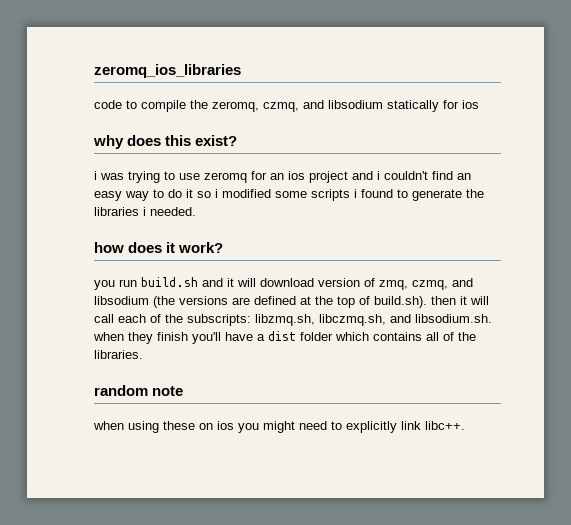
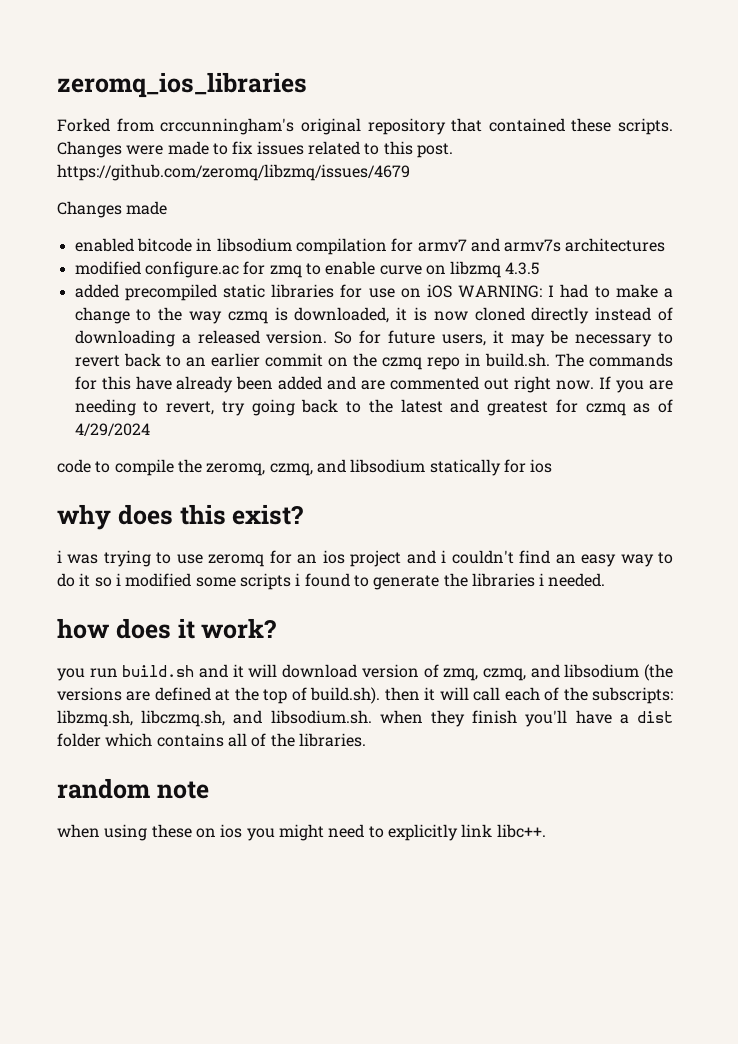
+ Forked from crccunningham's original repository that contained these scripts. Changes were made to fix issues related to this post. https://github.com/zeromq/libzmq/issues/4679
+ Changes made
+ enabled bitcode in libsodium compilation for armv7 and armv7s architectures
+ modified configure.ac for zmq to enable curve on libzmq 4.3.5
+ added precompiled static libraries for use on iOS WARNING: I had to make a change to the way czmq is downloaded, it is now cloned directly instead of downloading a released version. So for future users, it may be necessary to revert back to an earlier commit on the czmq repo in build.sh. The commands for this have already been added and are commented out right now. If you are needing to revert, try going back to the latest and greatest for czmq as of 4/29/2024

